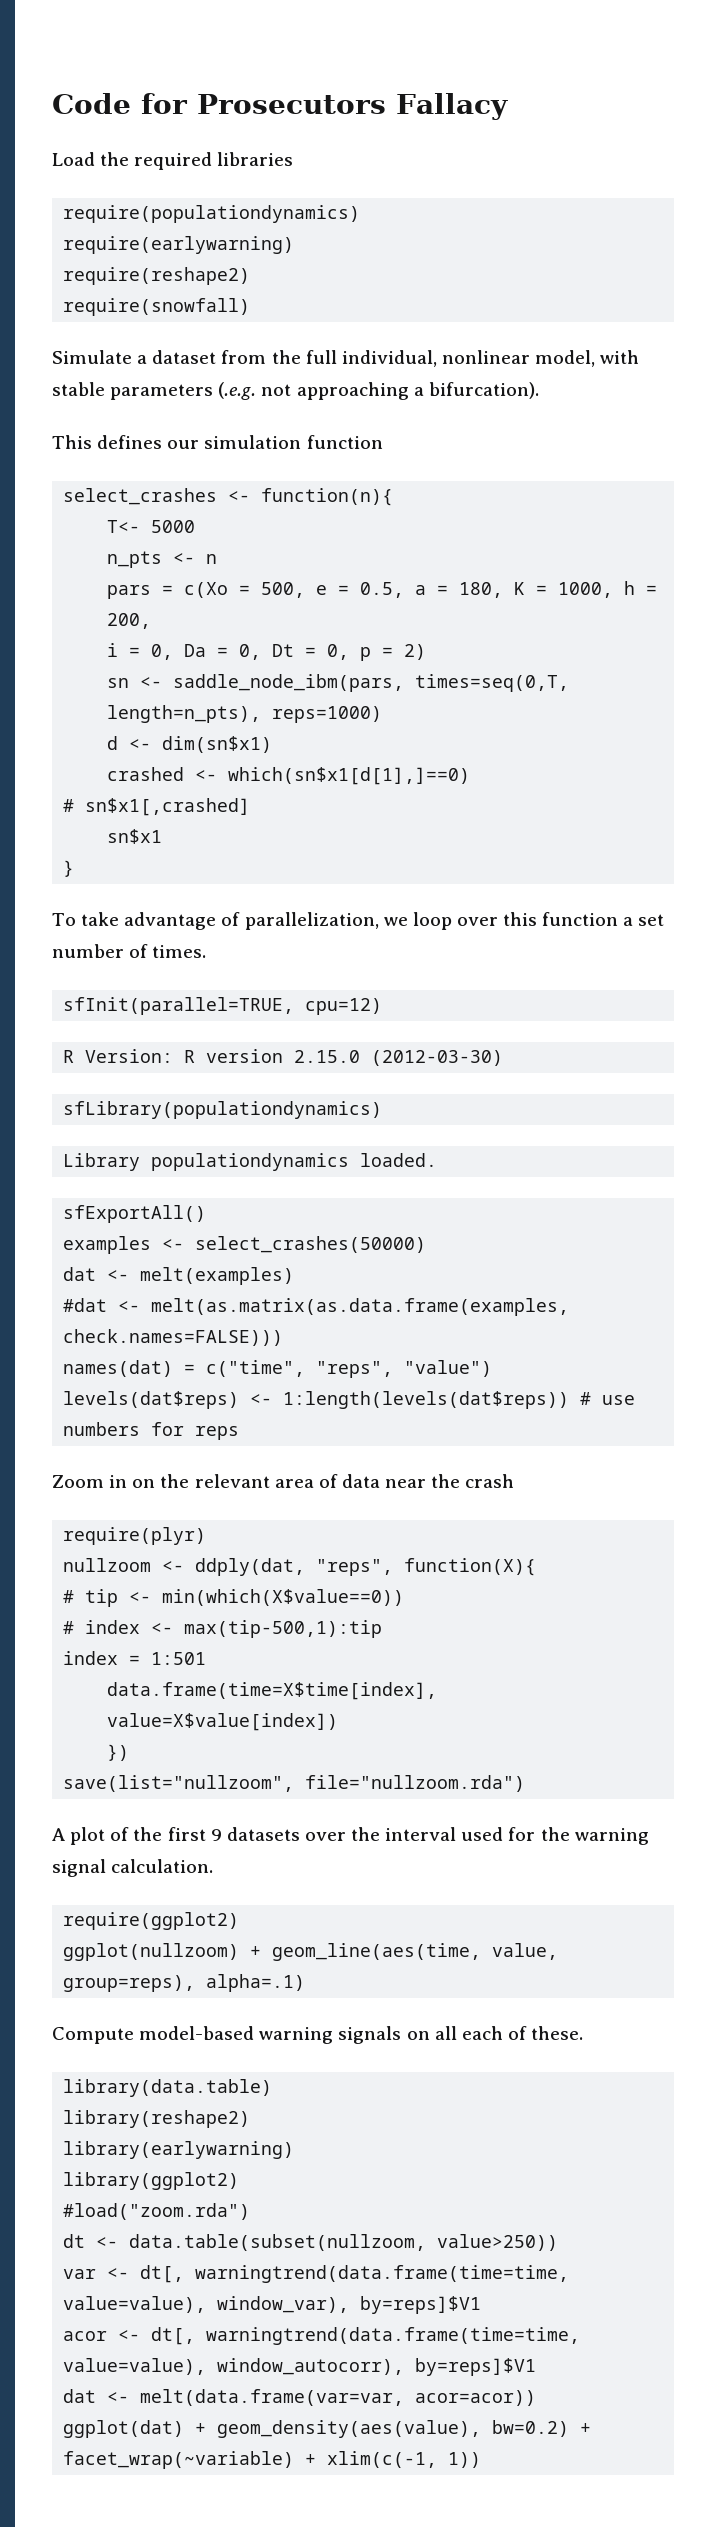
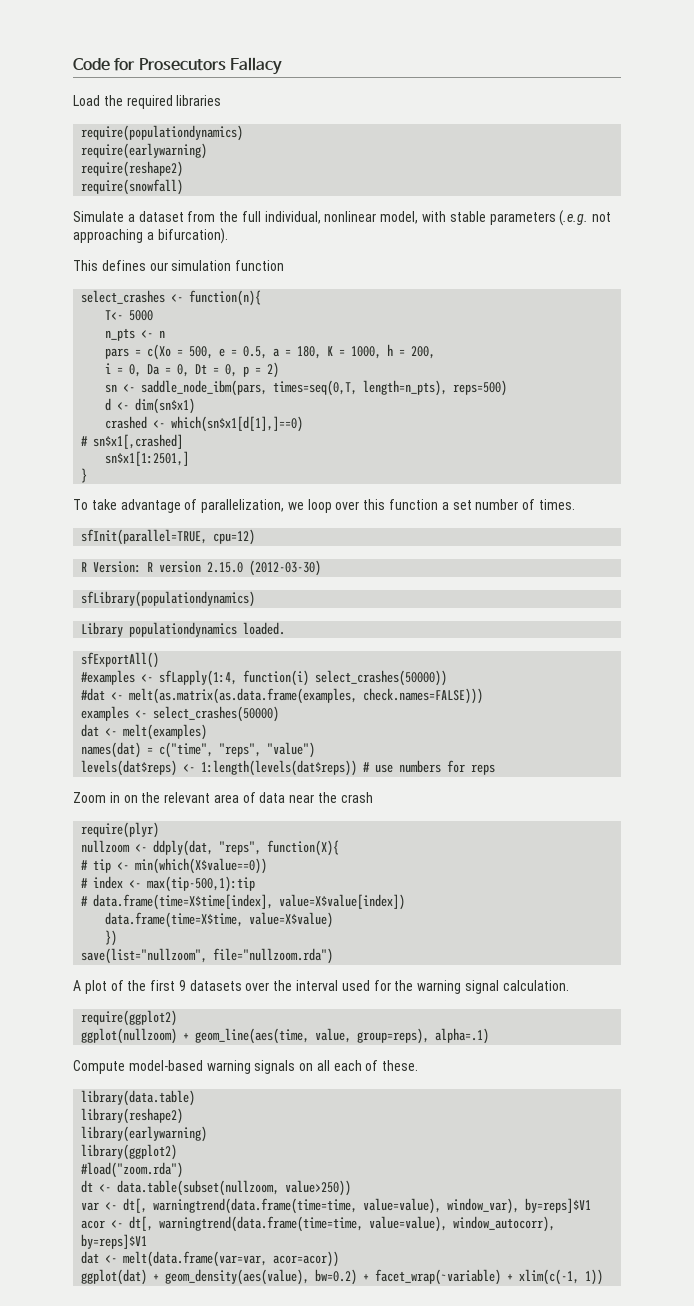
- sn <- saddle_node_ibm(pars, times=seq(0,T, length=n_pts), reps=1000)
+ sn <- saddle_node_ibm(pars, times=seq(0,T, length=n_pts), reps=500)
- sn$x1
+ sn$x1[1:2501,]
+ #examples <- sfLapply(1:4, function(i) select_crashes(50000))
+ #dat <- melt(as.matrix(as.data.frame(examples, check.names=FALSE)))
- #dat <- melt(as.matrix(as.data.frame(examples, check.names=FALSE)))
- index = 1:501
- data.frame(time=X$time[index], value=X$value[index])
+ # data.frame(time=X$time[index], value=X$value[index])
+ data.frame(time=X$time, value=X$value)

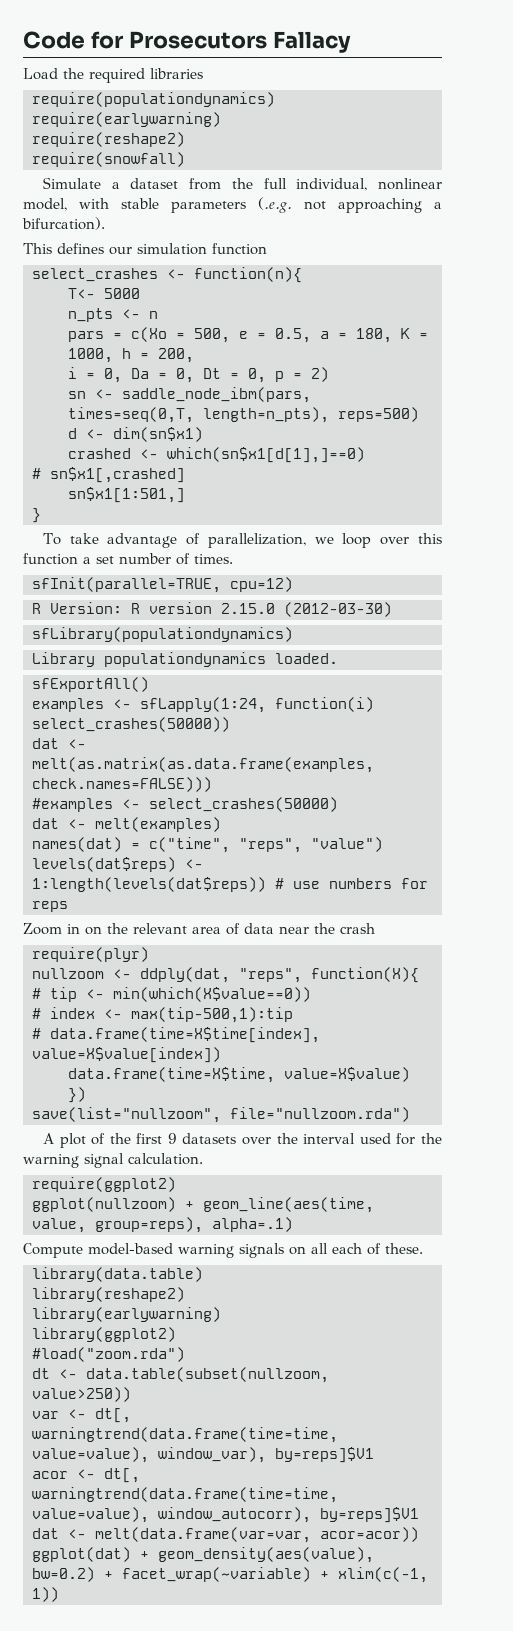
- sn$x1[1:2501,]
+ sn$x1[1:501,]
- #examples <- sfLapply(1:4, function(i) select_crashes(50000))
+ examples <- sfLapply(1:24, function(i) select_crashes(50000))
- #dat <- melt(as.matrix(as.data.frame(examples, check.names=FALSE)))
+ dat <- melt(as.matrix(as.data.frame(examples, check.names=FALSE)))
- examples <- select_crashes(50000)
+ #examples <- select_crashes(50000)

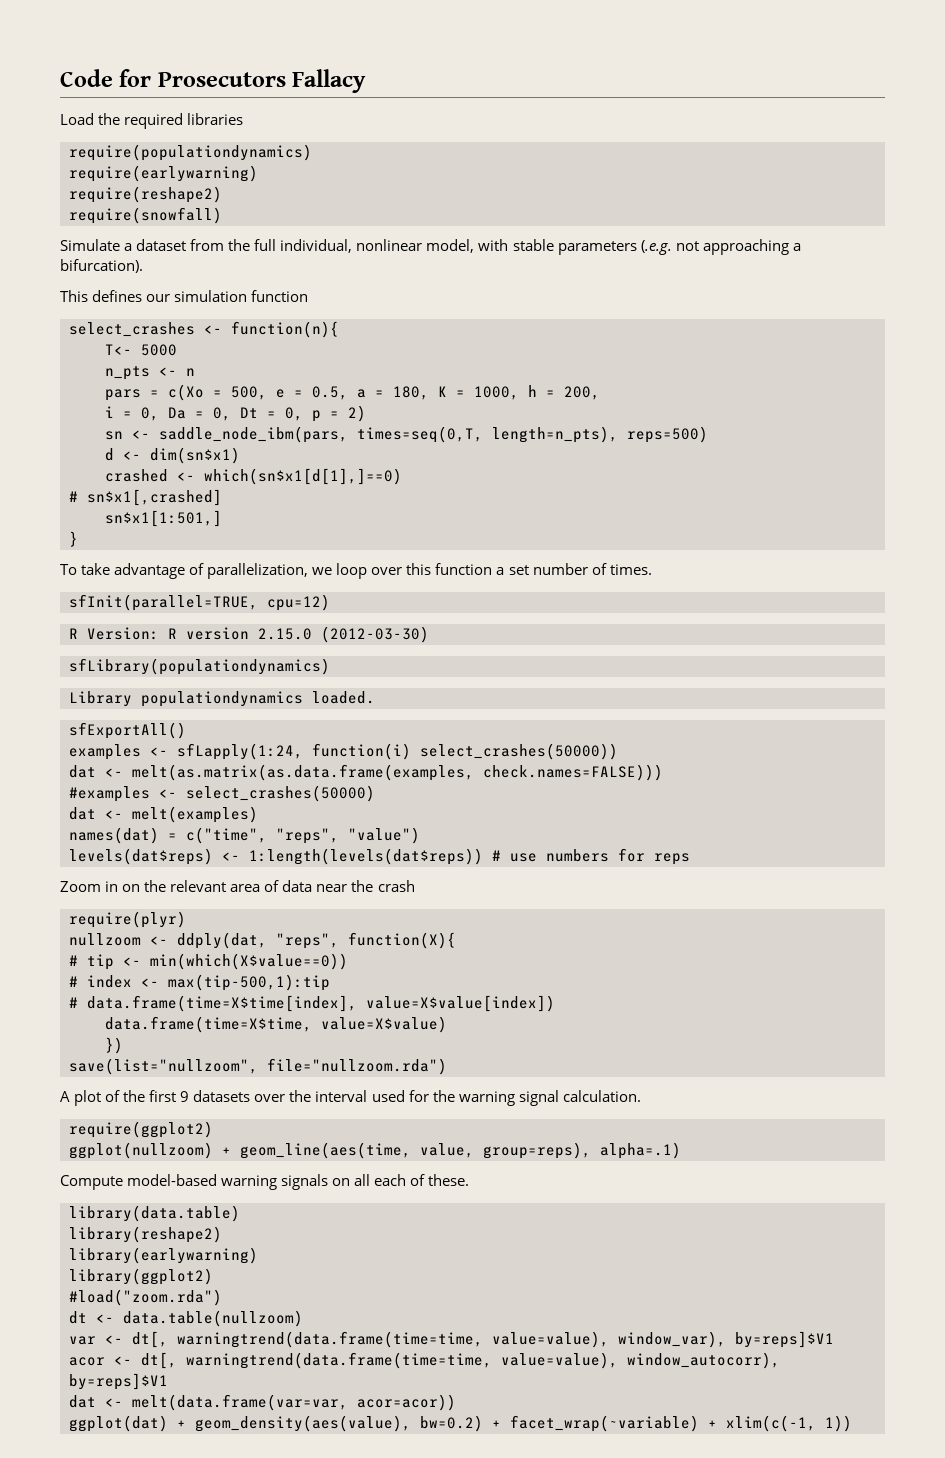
- dt <- data.table(subset(nullzoom, value>250))
+ dt <- data.table(nullzoom)

